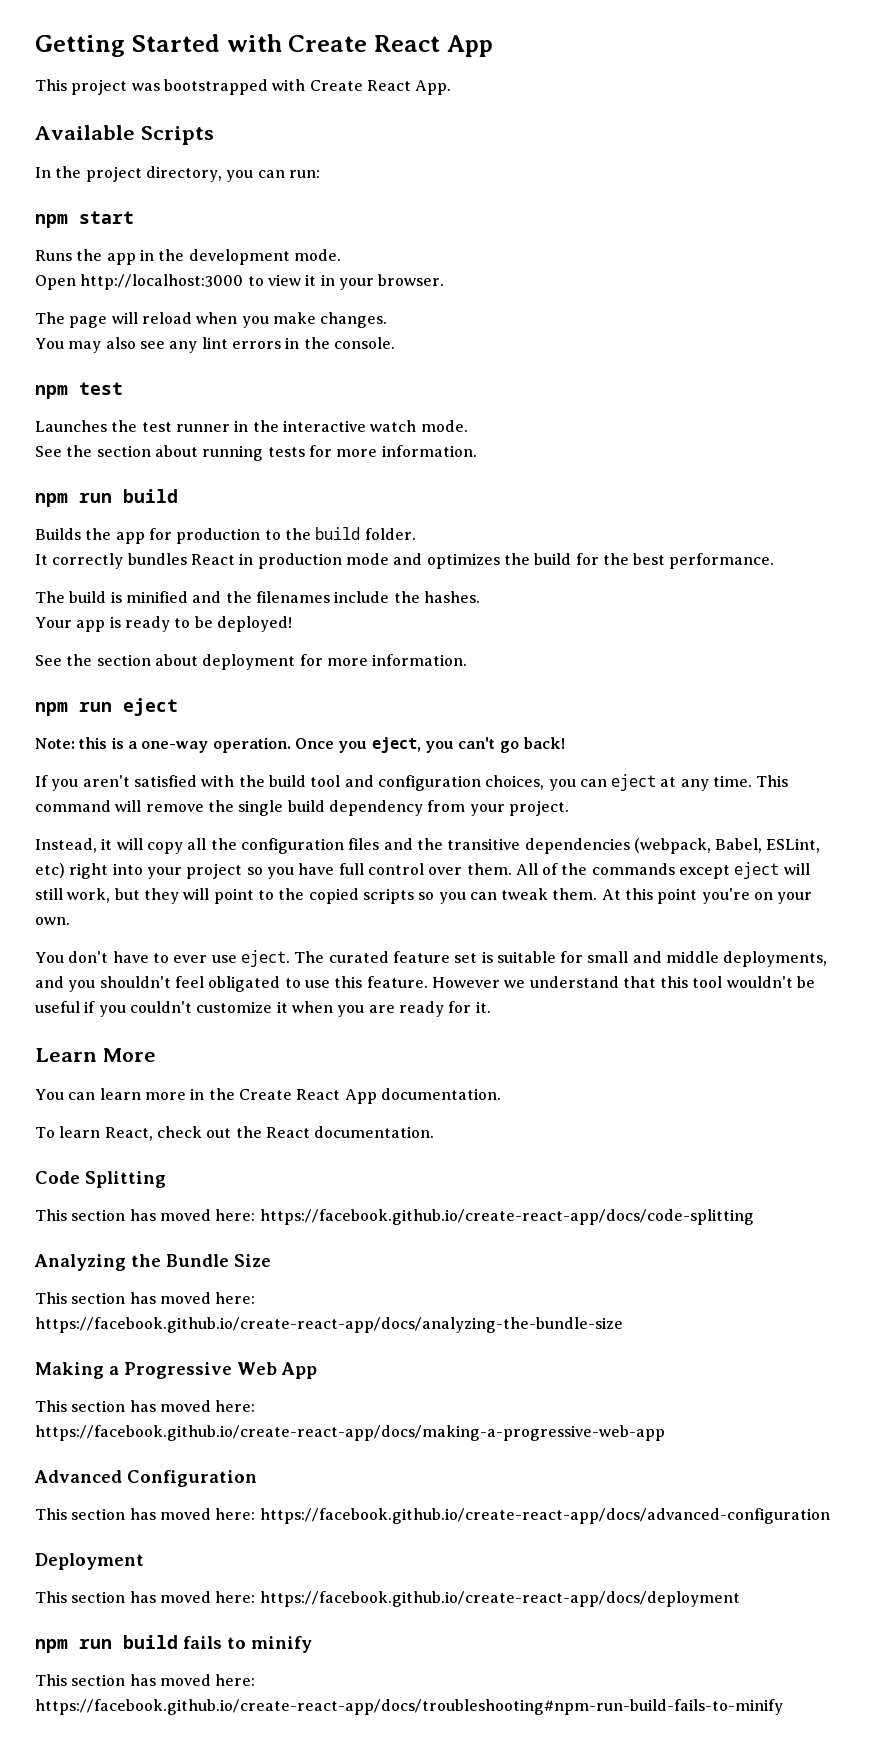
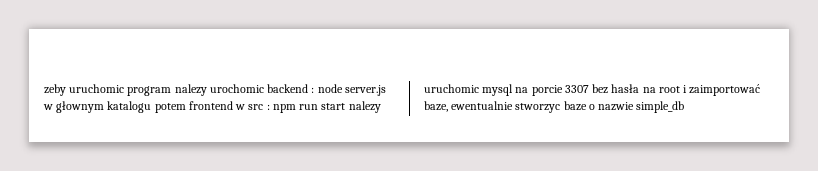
- Getting Started with Create React App
- This project was bootstrapped with Create React App.
- Available Scripts
- In the project directory, you can run:
- npm start
- Runs the app in the development mode.
- Open http://localhost:3000 to view it in your browser.
- The page will reload when you make changes.
- You may also see any lint errors in the console.
- npm test
- Launches the test runner in the interactive watch mode.
- See the section about running tests for more information.
- npm run build
- Builds the app for production to the build folder.
- It correctly bundles React in production mode and optimizes the build for the best performance.
- The build is minified and the filenames include the hashes.
- Your app is ready to be deployed!
- See the section about deployment for more information.
- npm run eject
- Note: this is a one-way operation. Once you eject, you can't go back!
- If you aren't satisfied with the build tool and configuration choices, you can eject at any time. This command will remove the single build dependency from your project.
- Instead, it will copy all the configuration files and the transitive dependencies (webpack, Babel, ESLint, etc) right into your project so you have full control over them. All of the commands except eject will still work, but they will point to the copied scripts so you can tweak them. At this point you're on your own.
- You don't have to ever use eject. The curated feature set is suitable for small and middle deployments, and you shouldn't feel obligated to use this feature. However we understand that this tool wouldn't be useful if you couldn't customize it when you are ready for it.
- Learn More
- You can learn more in the Create React App documentation.
- To learn React, check out the React documentation.
- Code Splitting
- This section has moved here: https://facebook.github.io/create-react-app/docs/code-splitting
- Analyzing the Bundle Size
- This section has moved here: https://facebook.github.io/create-react-app/docs/analyzing-the-bundle-size
- Making a Progressive Web App
- This section has moved here: https://facebook.github.io/create-react-app/docs/making-a-progressive-web-app
- Advanced Configuration
- This section has moved here: https://facebook.github.io/create-react-app/docs/advanced-configuration
- Deployment
- This section has moved here: https://facebook.github.io/create-react-app/docs/deployment
- npm run build fails to minify
- This section has moved here: https://facebook.github.io/create-react-app/docs/troubleshooting#npm-run-build-fails-to-minify
+ zeby uruchomic program nalezy urochomic backend : node server.js w głownym katalogu potem frontend w src : npm run start nalezy uruchomic mysql na porcie 3307 bez hasła na root i zaimportować baze, ewentualnie stworzyc baze o nazwie simple_db

